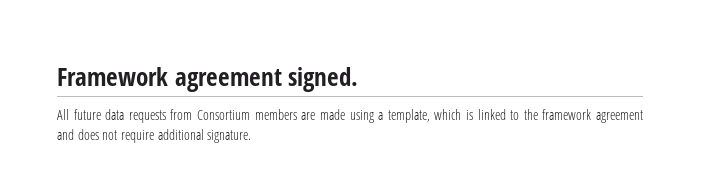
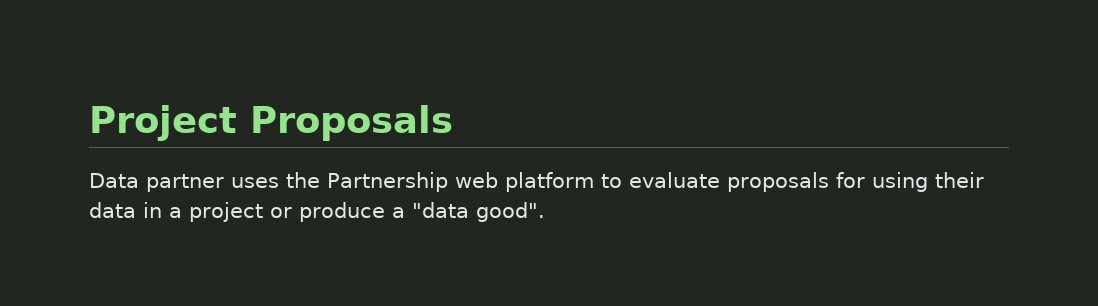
- Framework agreement signed.
- All future data requests from Consortium members are made using a template, which is linked to the framework agreement and does not require additional signature.
+ Project Proposals
+ Data partner uses the Partnership web platform to evaluate proposals for using their data in a project or produce a "data good".

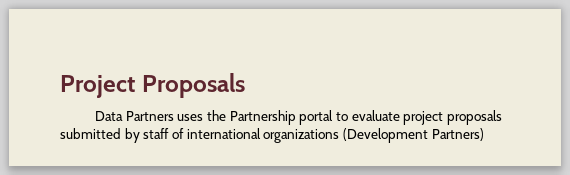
- Data partner uses the Partnership web platform to evaluate proposals for using their data in a project or produce a "data good".
+ Data Partners uses the Partnership portal to evaluate project proposals submitted by staff of international organizations (Development Partners)

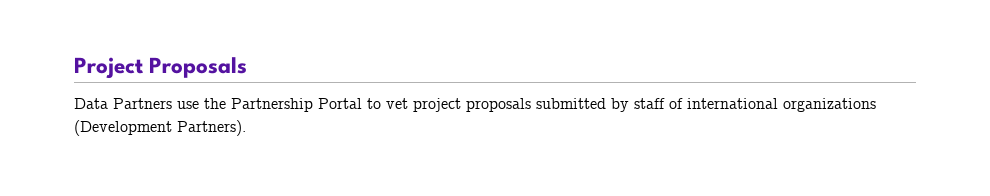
- Data Partners uses the Partnership portal to evaluate project proposals submitted by staff of international organizations (Development Partners)
+ Data Partners use the Partnership Portal to vet project proposals submitted by staff of international organizations (Development Partners).

